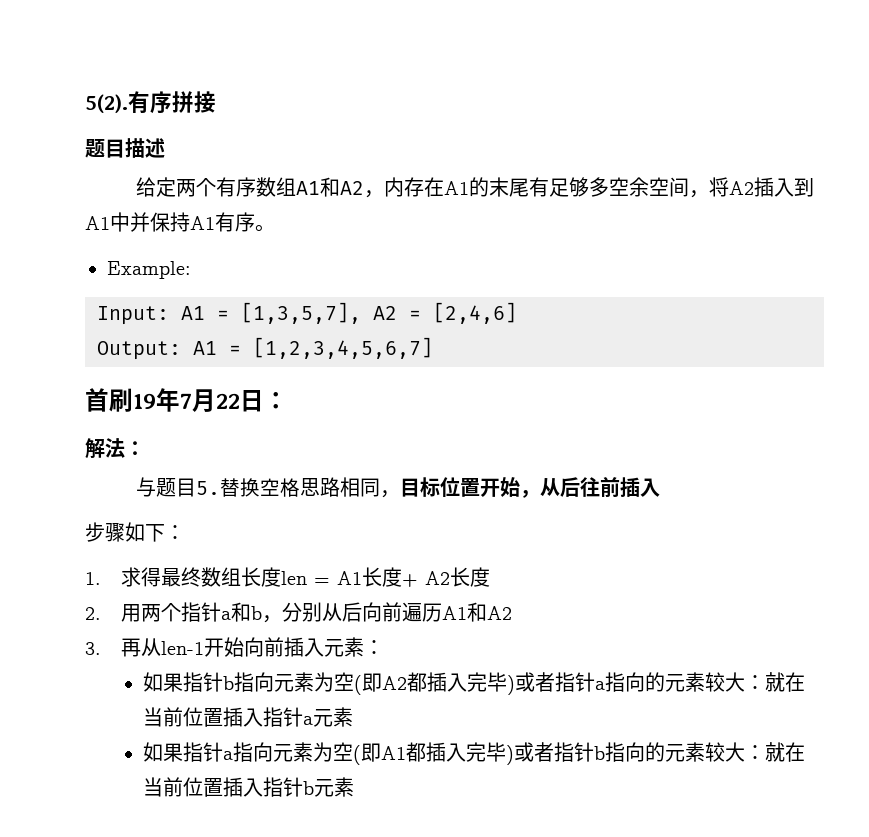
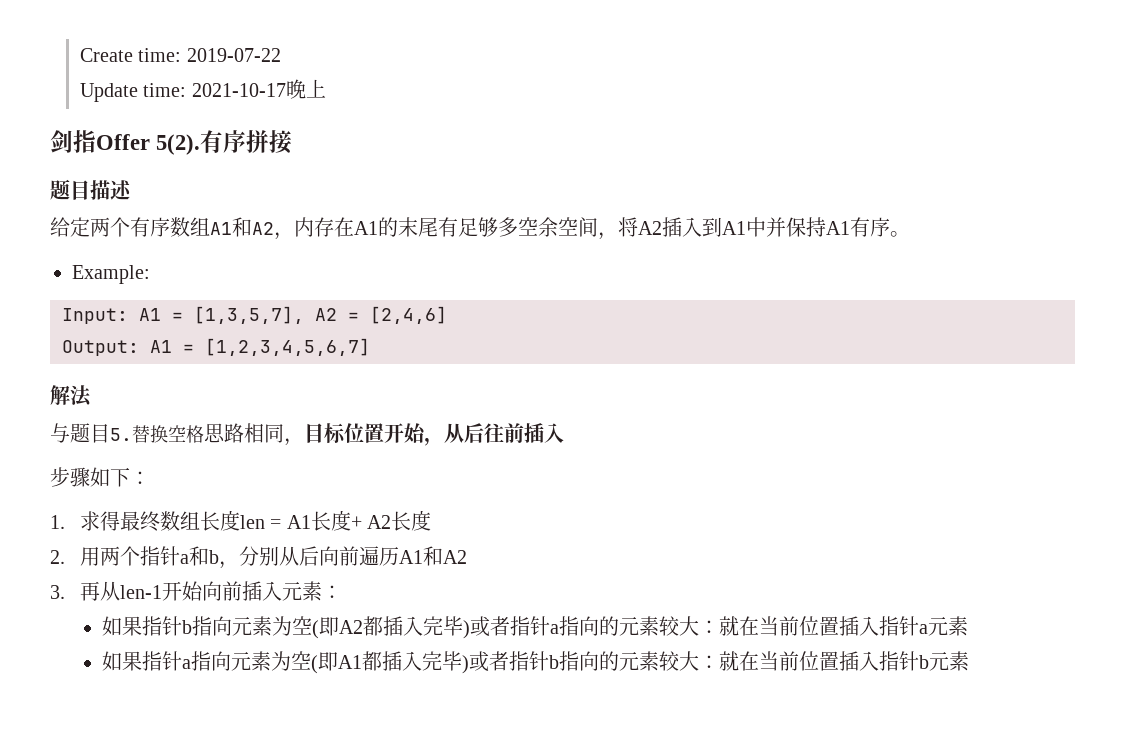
- 5(2).
+ Create time: 2019-07-22
+ Update time: 2021-10-17晚上
+ 剑指Offer 5(2).
- 首刷19年7月22日：
- 解法：
+ 解法

